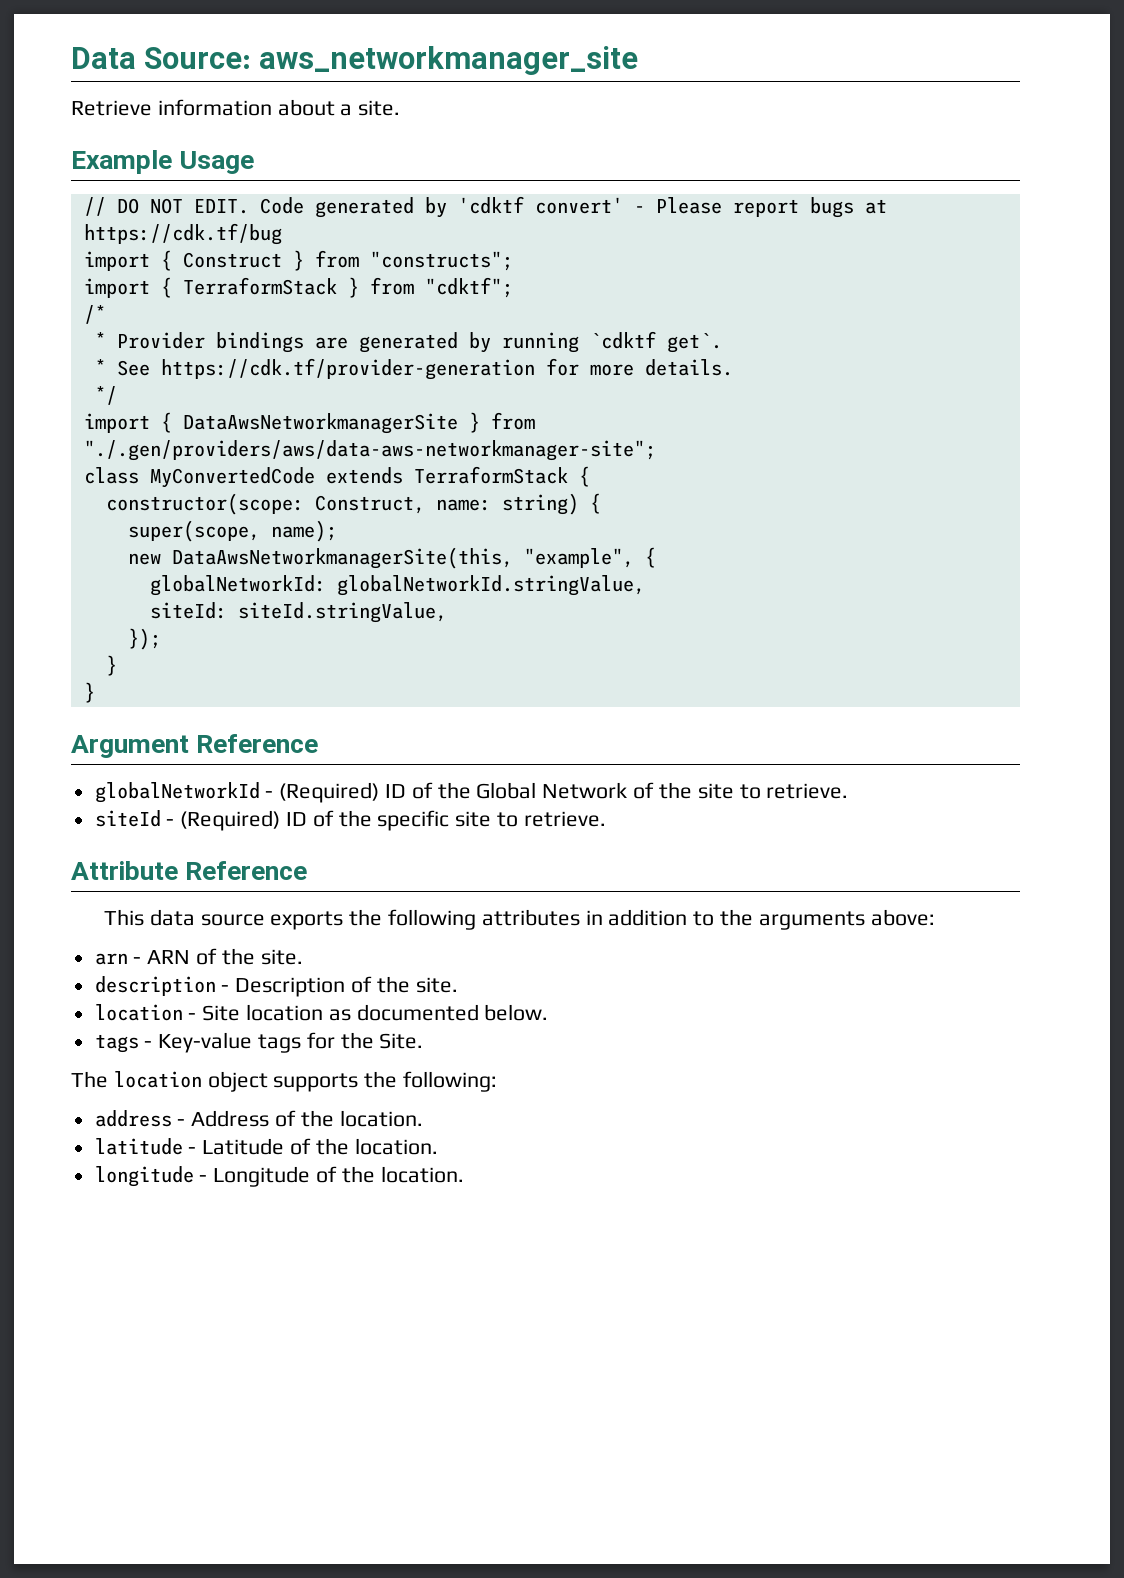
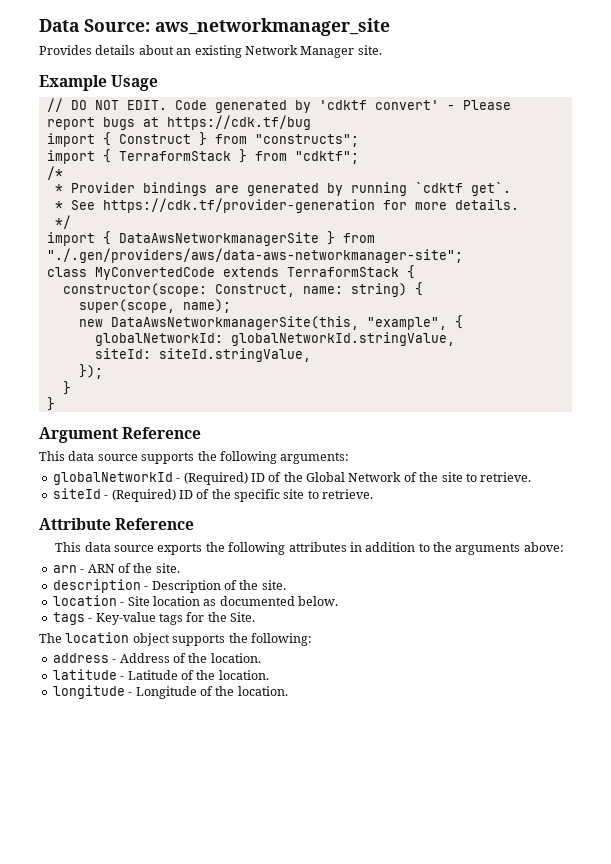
- Retrieve information about a site.
+ Provides details about an existing Network Manager site.
+ This data source supports the following arguments:

